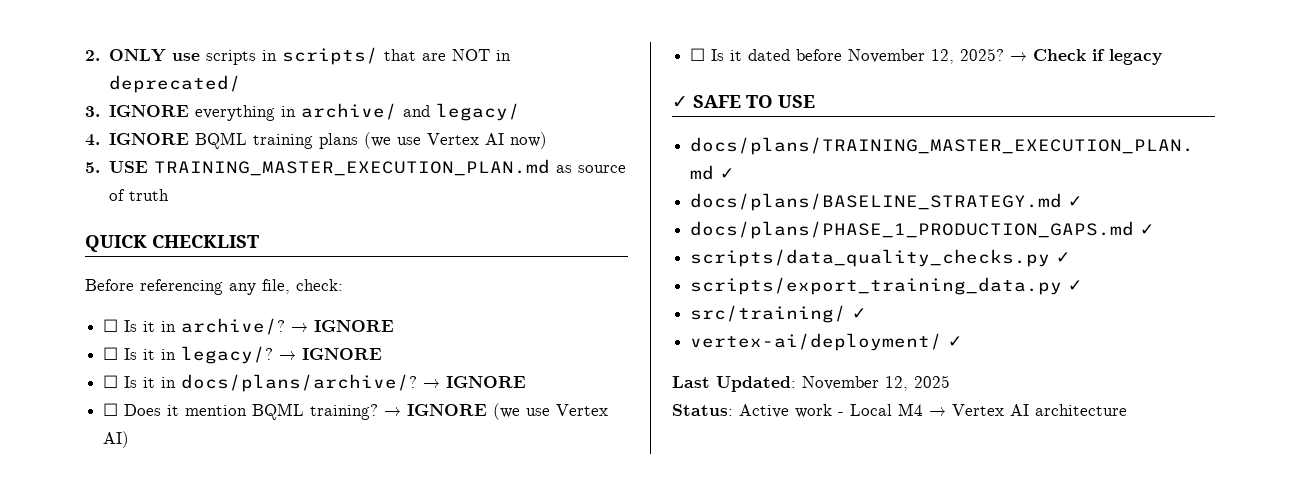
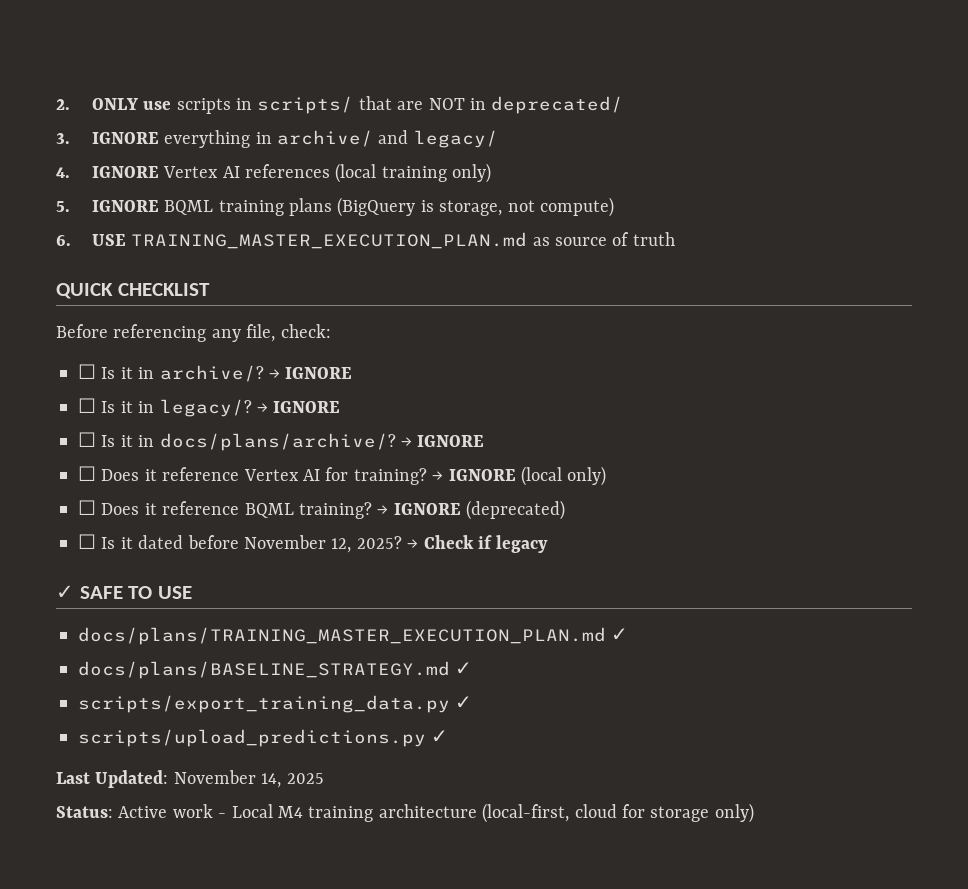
- 4. IGNORE BQML training plans (we use Vertex AI now)
- 5. USE TRAINING_MASTER_EXECUTION_PLAN.md as source of truth
+ 4. IGNORE Vertex AI references (local training only)
+ 5. IGNORE BQML training plans (BigQuery is storage, not compute)
+ 6. USE TRAINING_MASTER_EXECUTION_PLAN.md as source of truth
- ☐ Does it mention BQML training? → IGNORE (we use Vertex AI)
+ ☐ Does it reference Vertex AI for training? → IGNORE (local only)
+ ☐ Does it reference BQML training? → IGNORE (deprecated)
- docs/plans/PHASE_1_PRODUCTION_GAPS.md ✓
- scripts/data_quality_checks.py ✓
- src/training/ ✓
- vertex-ai/deployment/ ✓
+ scripts/upload_predictions.py ✓
- Last Updated: November 12, 2025
+ Last Updated: November 14, 2025
- Status: Active work - Local M4 → Vertex AI architecture
+ Status: Active work - Local M4 training architecture (local-first, cloud for storage only)

